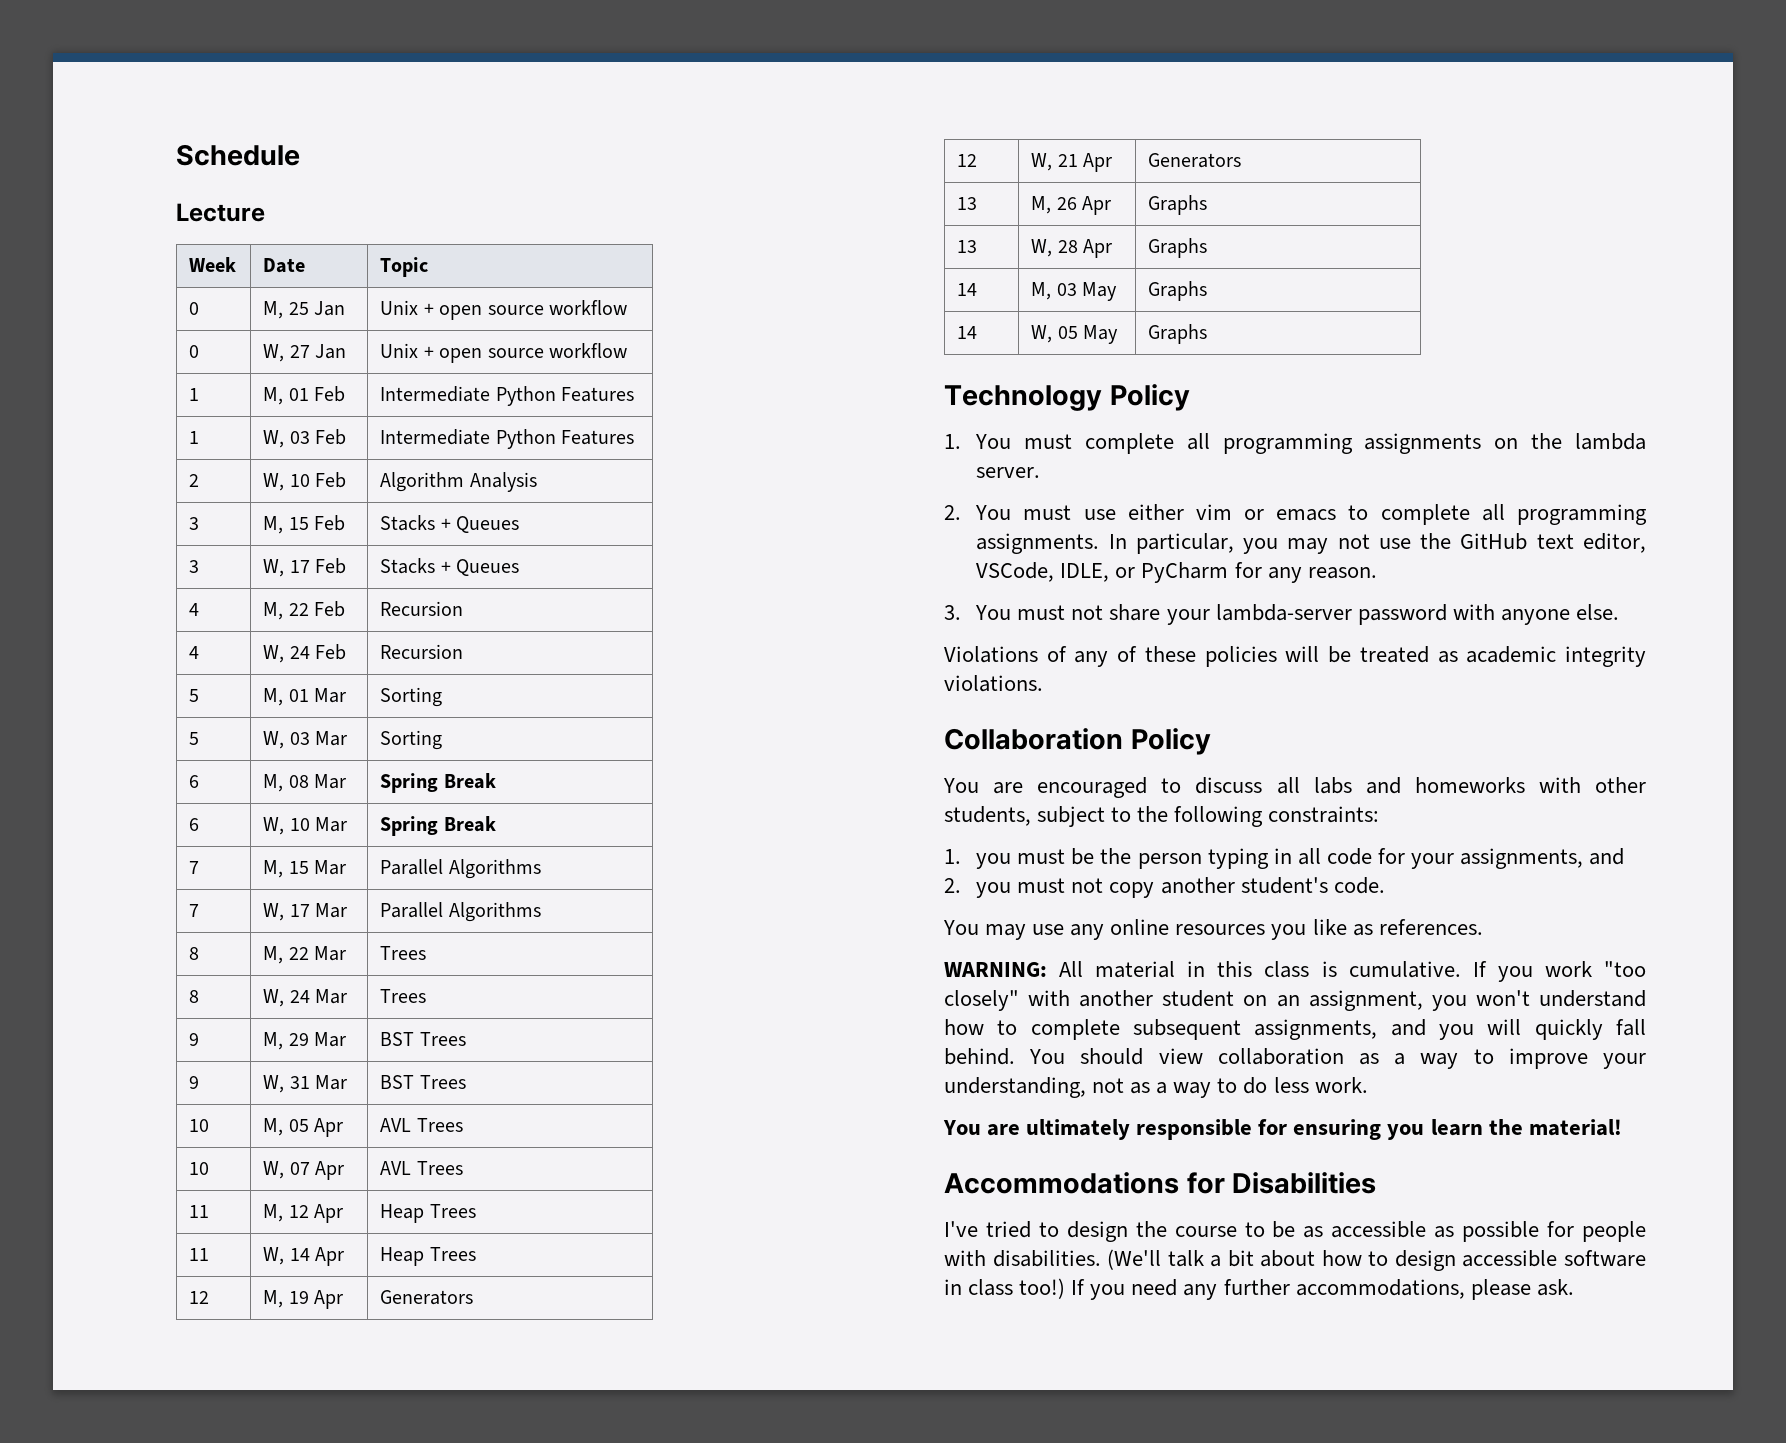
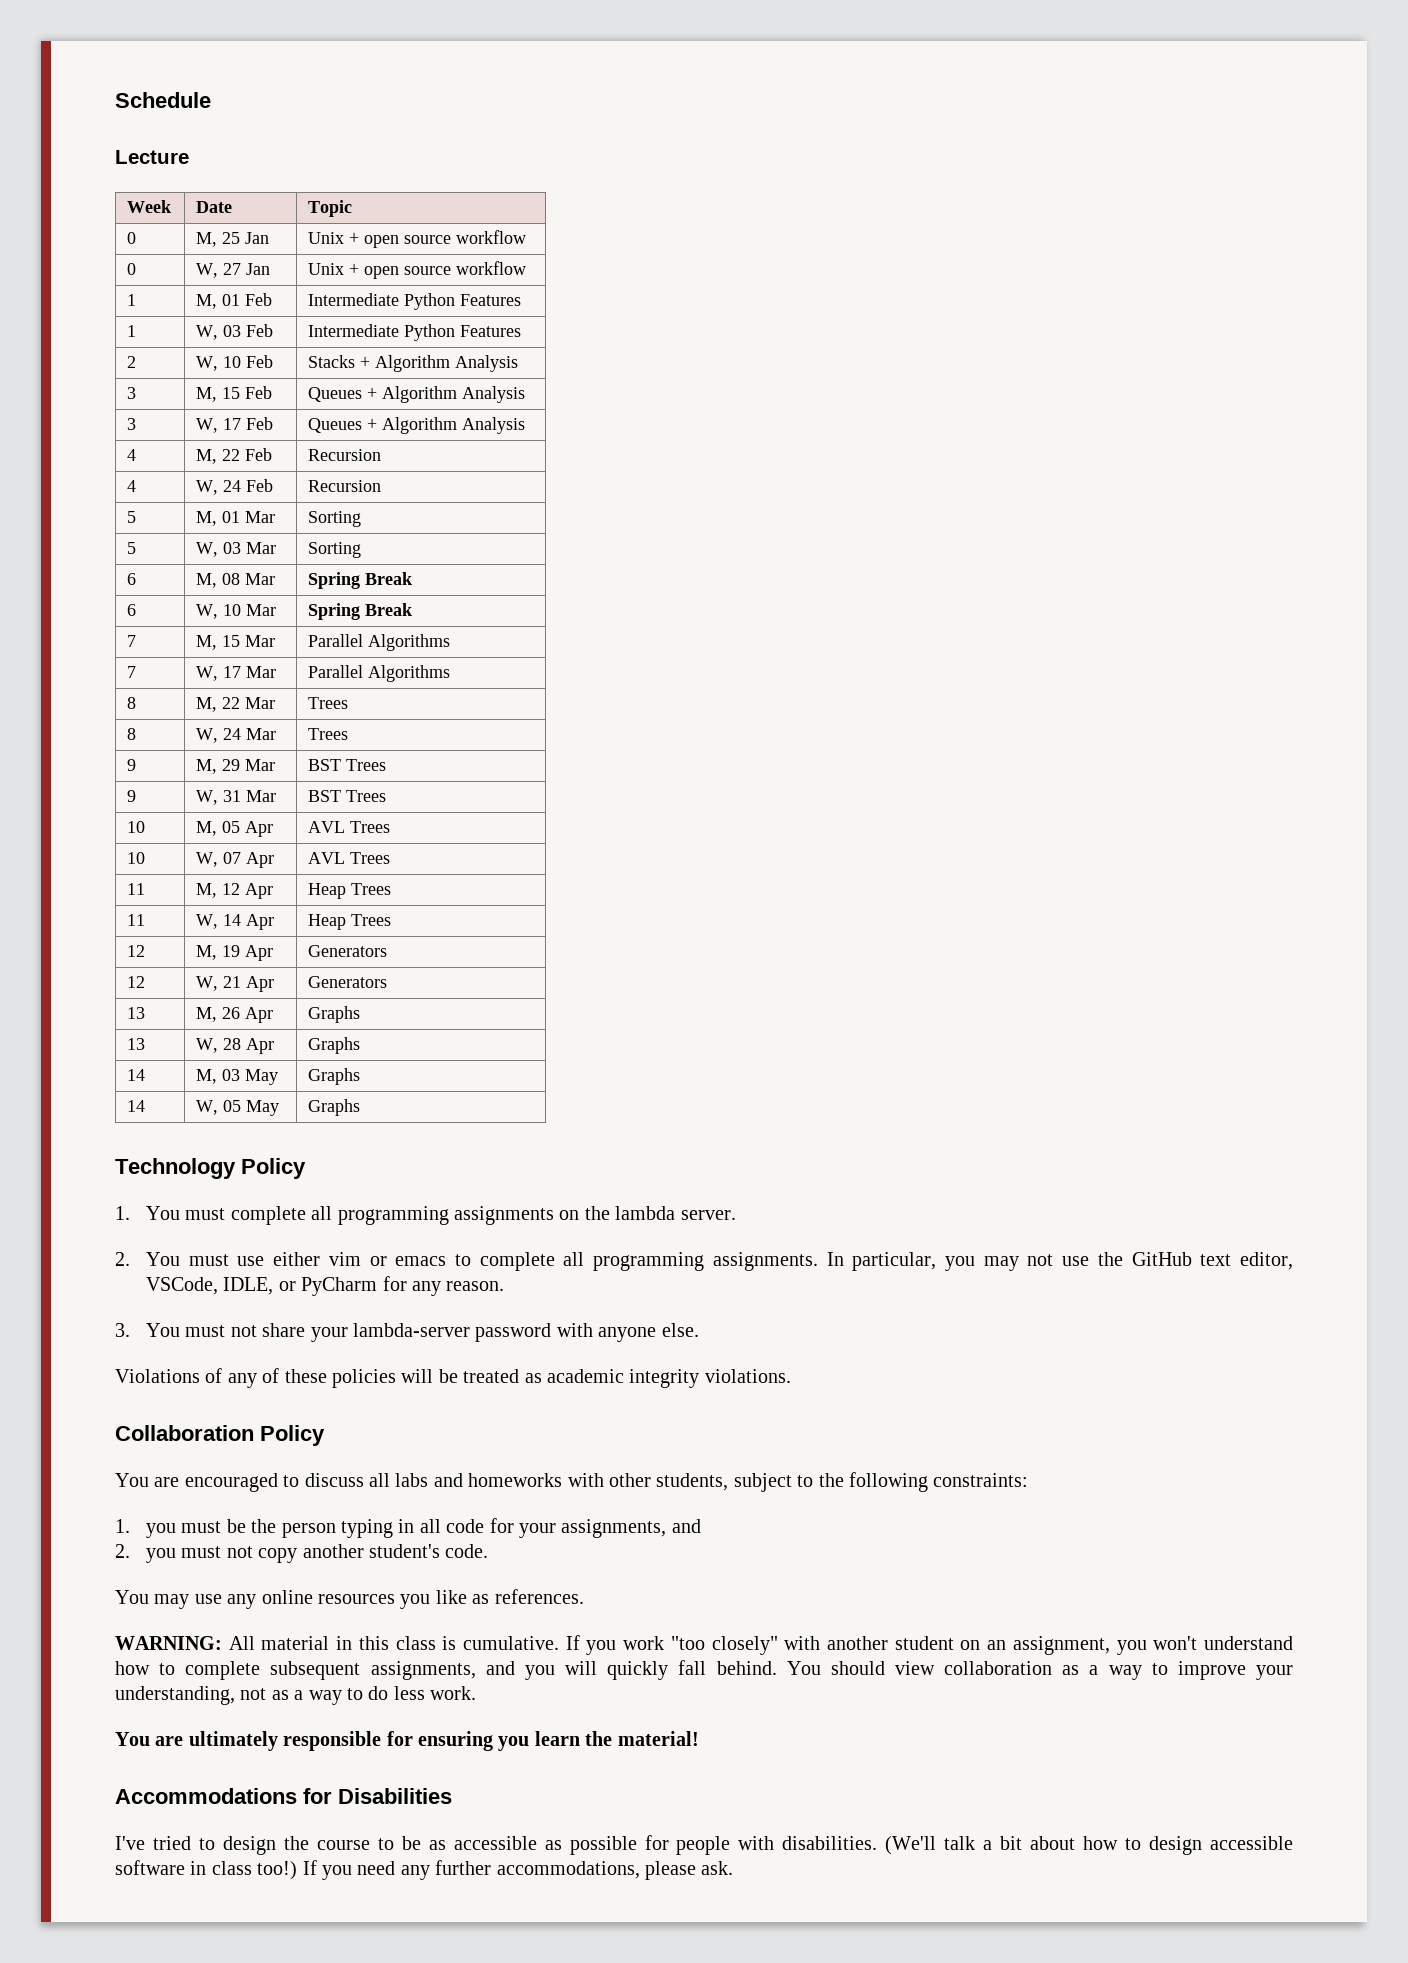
- 2 | W, 10 Feb | Algorithm Analysis
+ 2 | W, 10 Feb | Stacks + Algorithm Analysis
- 3 | M, 15 Feb | Stacks + Queues
+ 3 | M, 15 Feb | Queues + Algorithm Analysis
- 3 | W, 17 Feb | Stacks + Queues
+ 3 | W, 17 Feb | Queues + Algorithm Analysis

